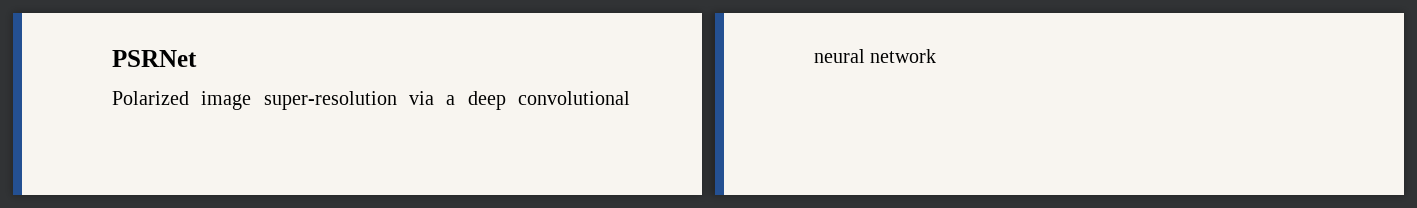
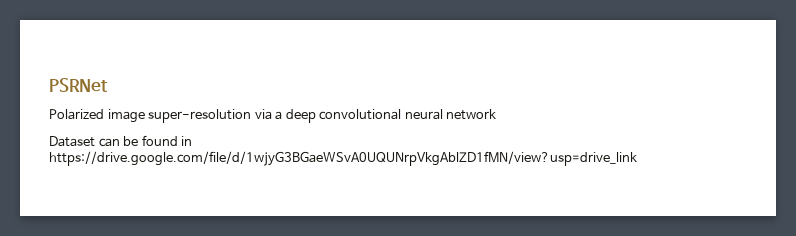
+ Dataset can be found in https://drive.google.com/file/d/1wjyG3BGaeWSvA0UQUNrpVkgAblZD1fMN/view?usp=drive_link

